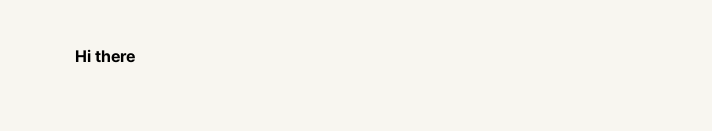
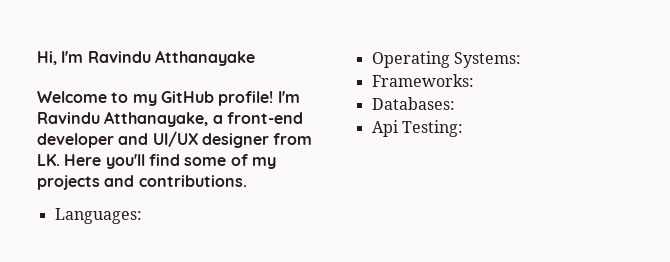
- Hi there
+ Hi, I'm Ravindu Atthanayake
+ Welcome to my GitHub profile! I'm Ravindu Atthanayake, a front-end developer and UI/UX designer from LK. Here you'll find some of my projects and contributions.
+ Languages:
+ Operating Systems:
+ Frameworks:
+ Databases:
+ Api Testing:

